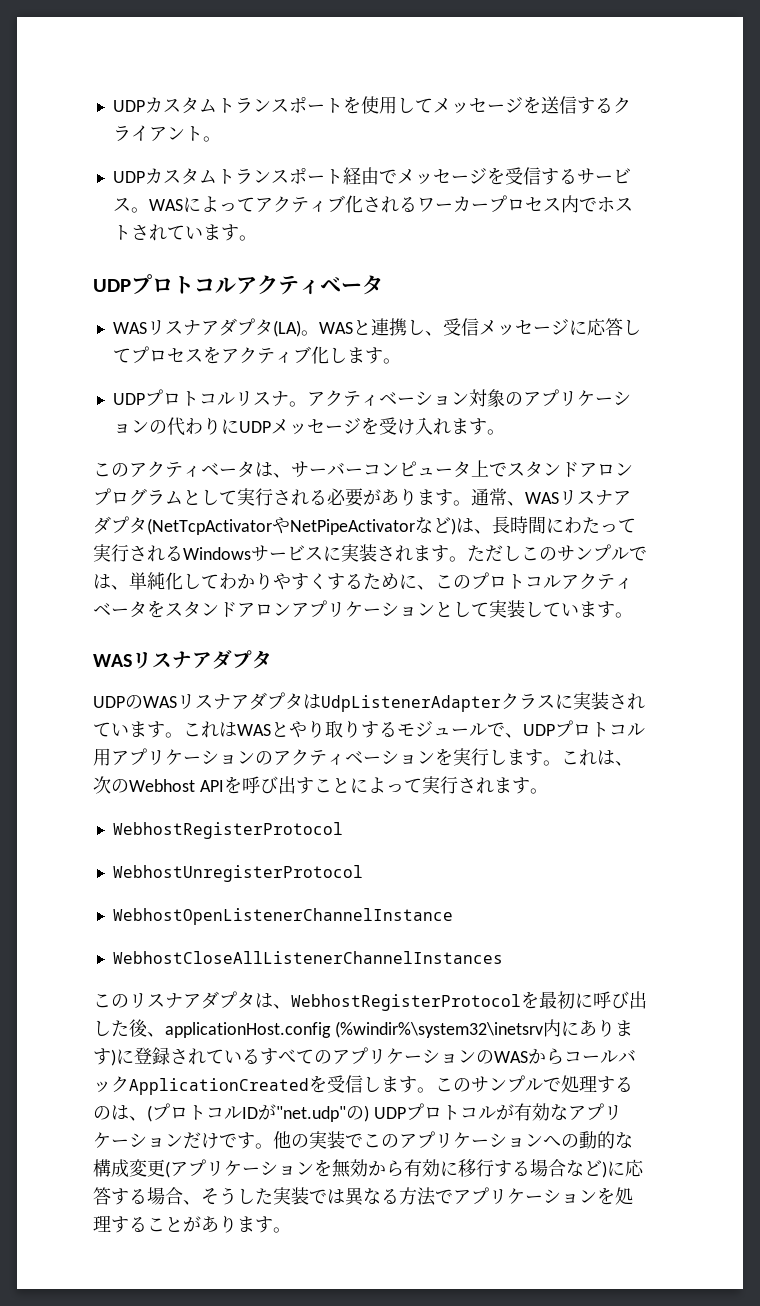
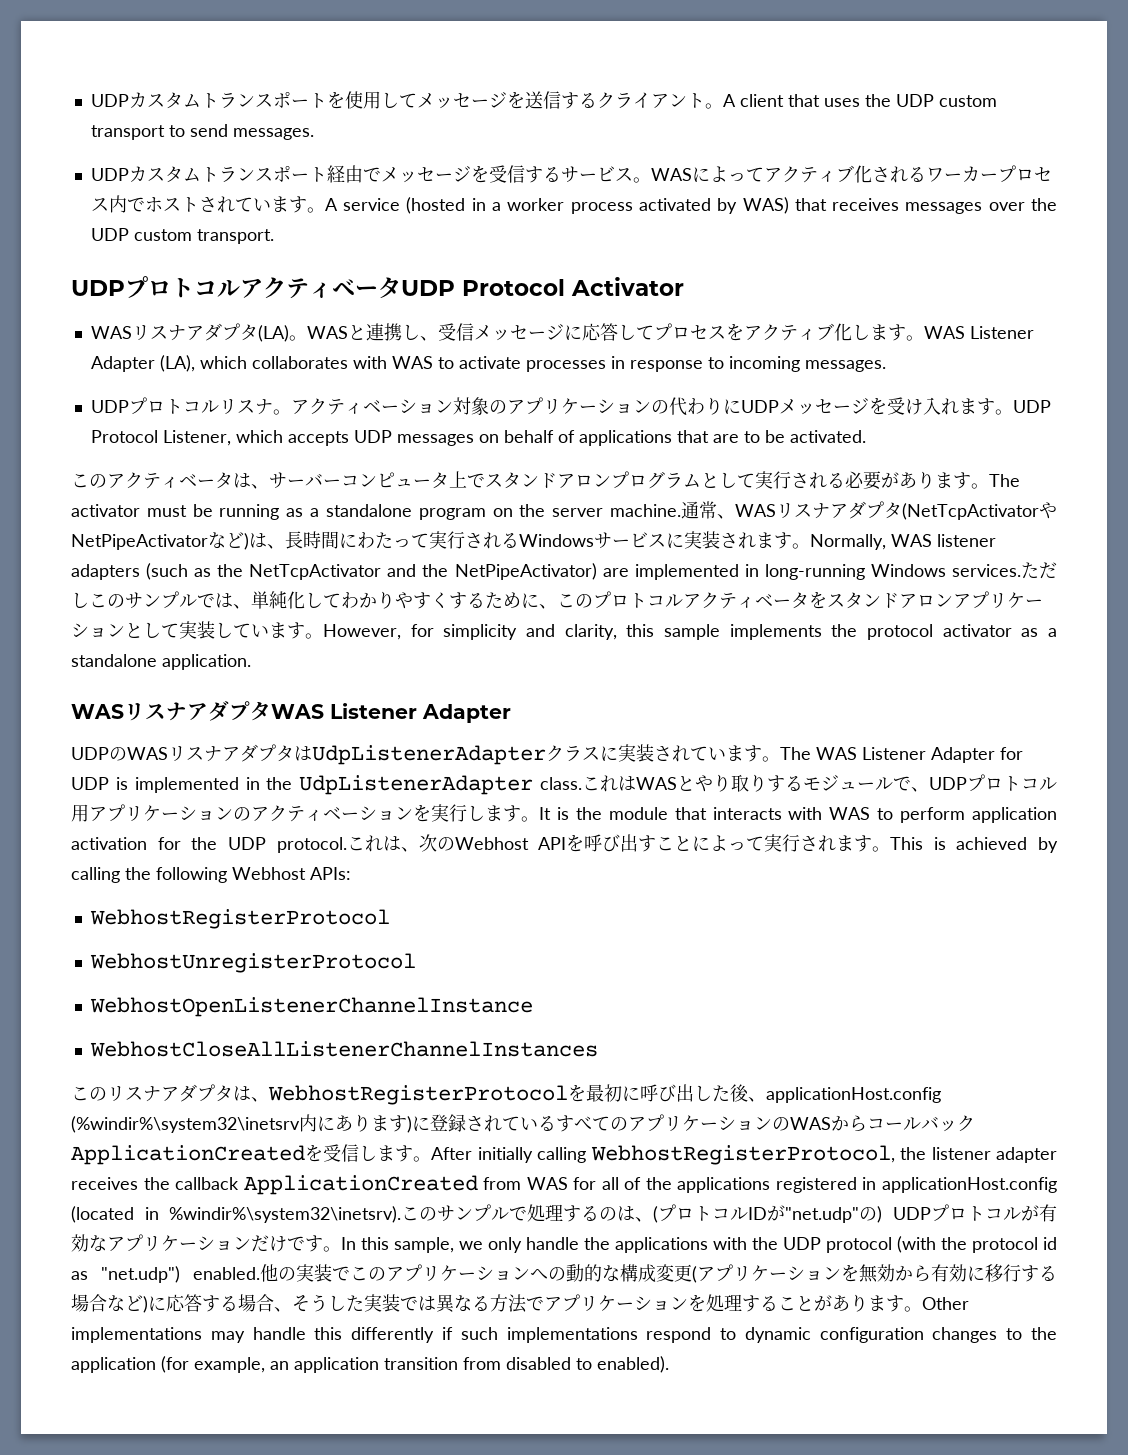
+ A client that uses the UDP custom transport to send messages.
+ A service (hosted in a worker process activated by WAS) that receives messages over the UDP custom transport.
- UDPプロトコルアクティベータ
+ UDPプロトコルアクティベータUDP Protocol Activator
+ WAS Listener Adapter (LA), which collaborates with WAS to activate processes in response to incoming messages.
+ UDP Protocol Listener, which accepts UDP messages on behalf of applications that are to be activated.
+ The activator must be running as a standalone program on the server machine.
+ Normally, WAS listener adapters (such as the NetTcpActivator and the NetPipeActivator) are implemented in long-running Windows services.
- ただしこのサンプルでは、単純化してわかりやすくするために、このプロトコルアクティベータをスタンドアロンアプリケーションとして実装しています。
- WASリスナアダプタ
+ ただしこのサンプルでは、単純化してわかりやすくするために、このプロトコルアクティベータをスタンドアロンアプリケーションとして実装しています。However, for simplicity and clarity, this sample implements the protocol activator as a standalone application.
+ WASリスナアダプタWAS Listener Adapter
+ The WAS Listener Adapter for UDP is implemented in the UdpListenerAdapter class.
+ It is the module that interacts with WAS to perform application activation for the UDP protocol.
+ This is achieved by calling the following Webhost APIs:
+ After initially calling WebhostRegisterProtocol, the listener adapter receives the callback ApplicationCreated from WAS for all of the applications registered in applicationHost.config (located in %windir%\system32\inetsrv).
+ In this sample, we only handle the applications with the UDP protocol (with the protocol id as "net.udp") enabled.
+ Other implementations may handle this differently if such implementations respond to dynamic configuration changes to the application (for example, an application transition from disabled to enabled).

